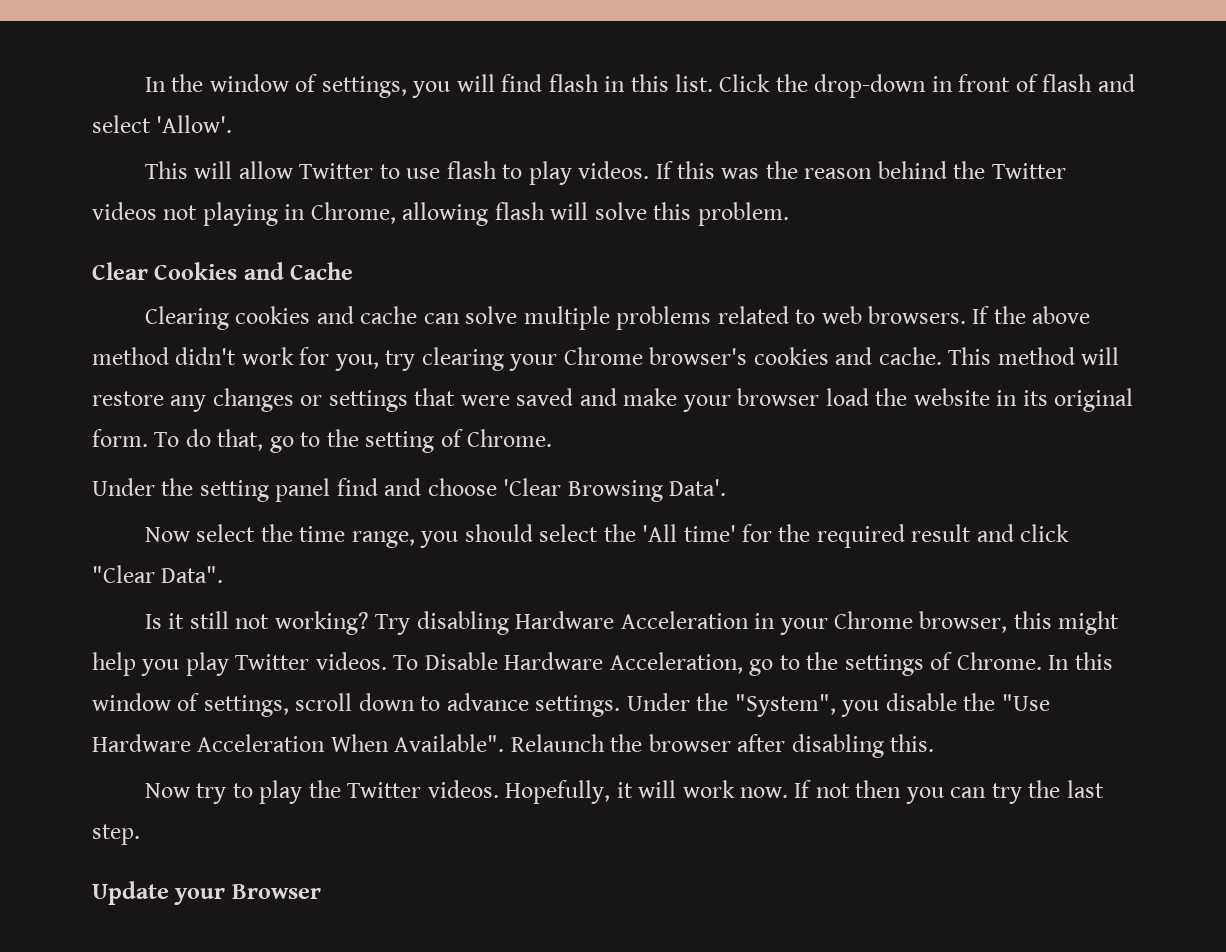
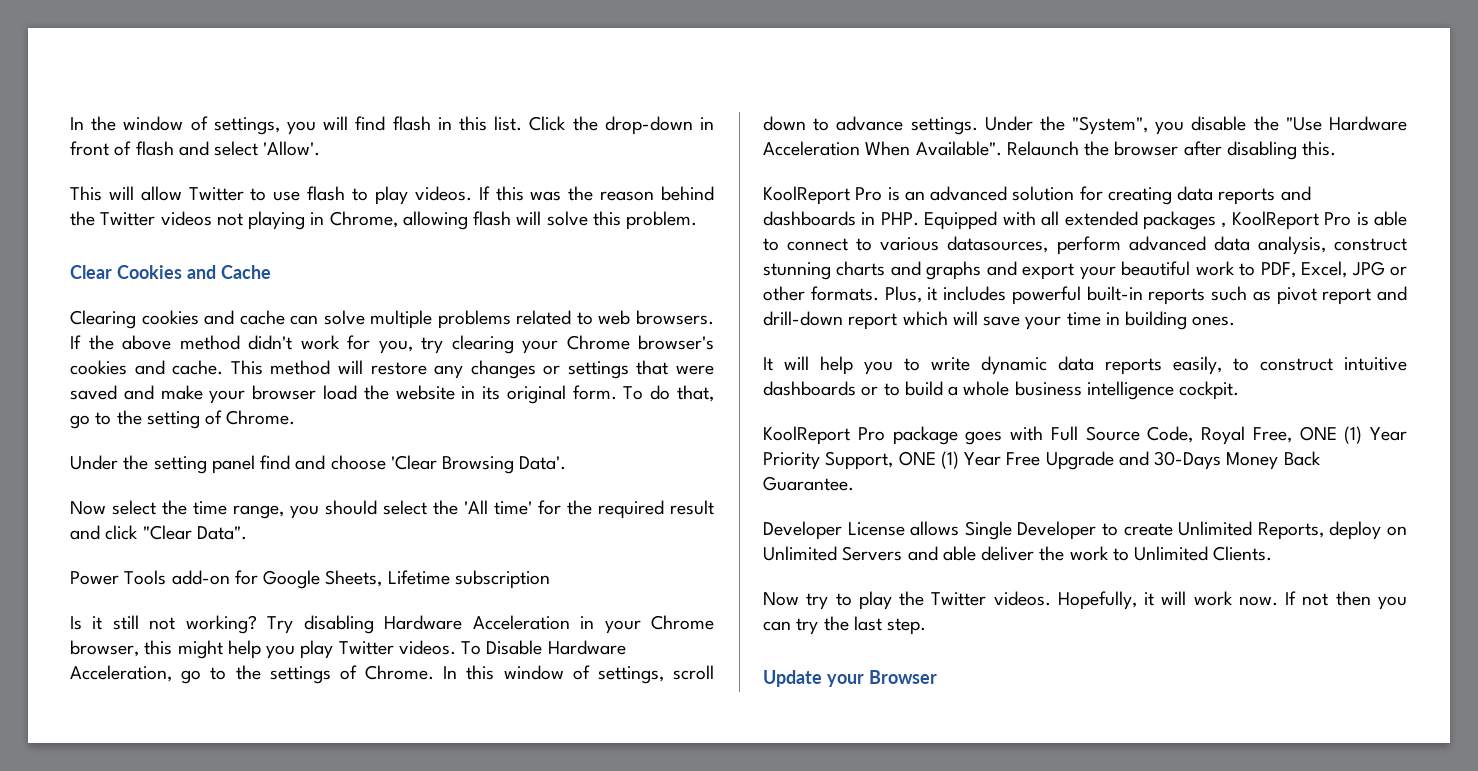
+ Power Tools add-on for Google Sheets, Lifetime subscription
+ KoolReport Pro is an advanced solution for creating data reports and dashboards in PHP. Equipped with all extended packages , KoolReport Pro is able to connect to various datasources, perform advanced data analysis, construct stunning charts and graphs and export your beautiful work to PDF, Excel, JPG or other formats. Plus, it includes powerful built-in reports such as pivot report and drill-down report which will save your time in building ones.
+ It will help you to write dynamic data reports easily, to construct intuitive dashboards or to build a whole business intelligence cockpit.
+ KoolReport Pro package goes with Full Source Code, Royal Free, ONE (1) Year Priority Support, ONE (1) Year Free Upgrade and 30-Days Money Back Guarantee.
+ Developer License allows Single Developer to create Unlimited Reports, deploy on Unlimited Servers and able deliver the work to Unlimited Clients.

